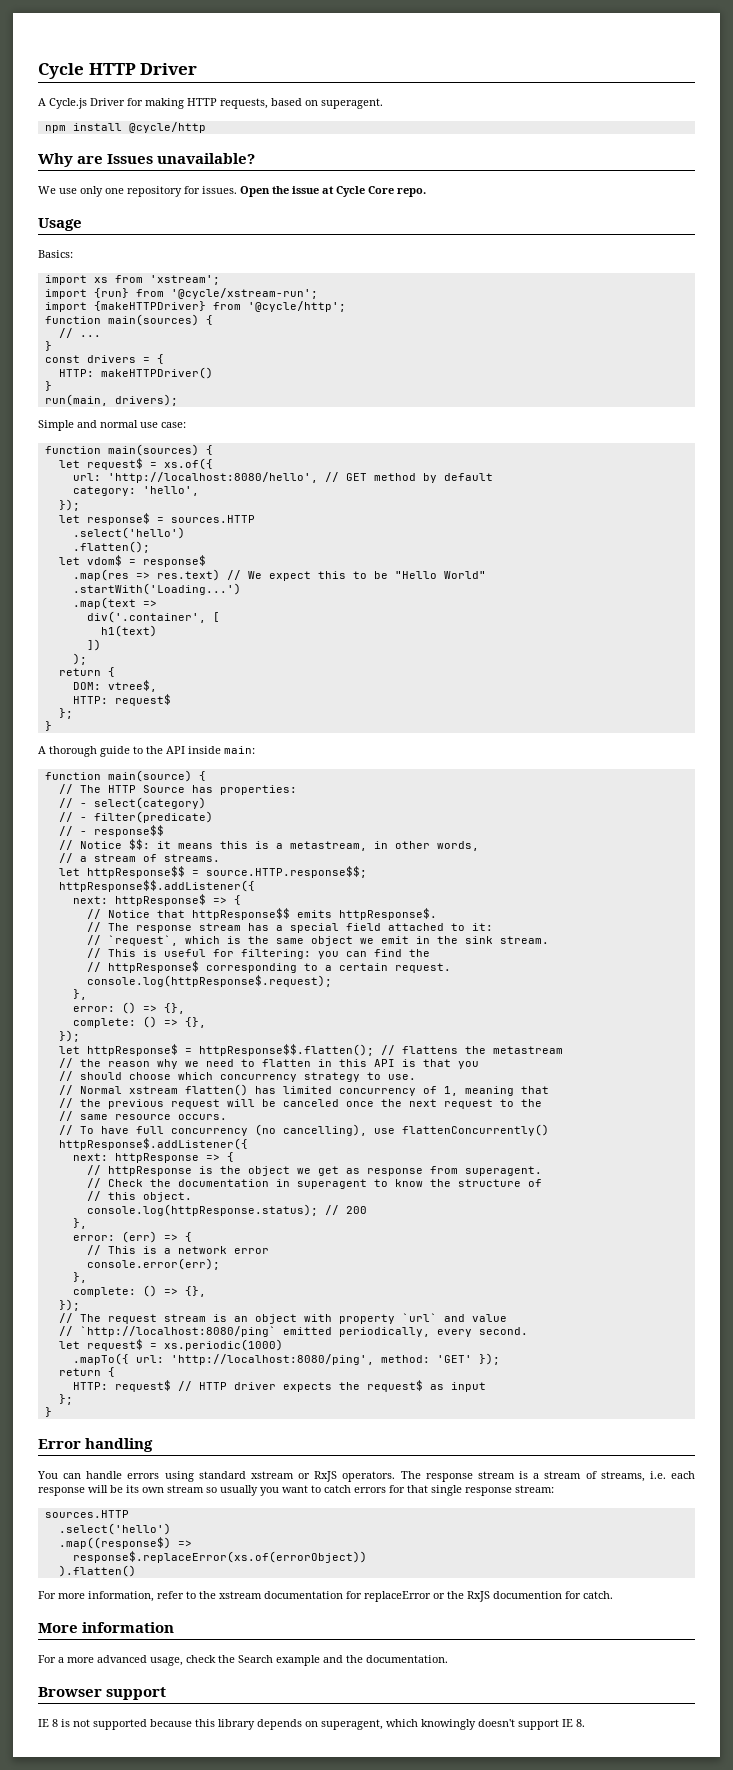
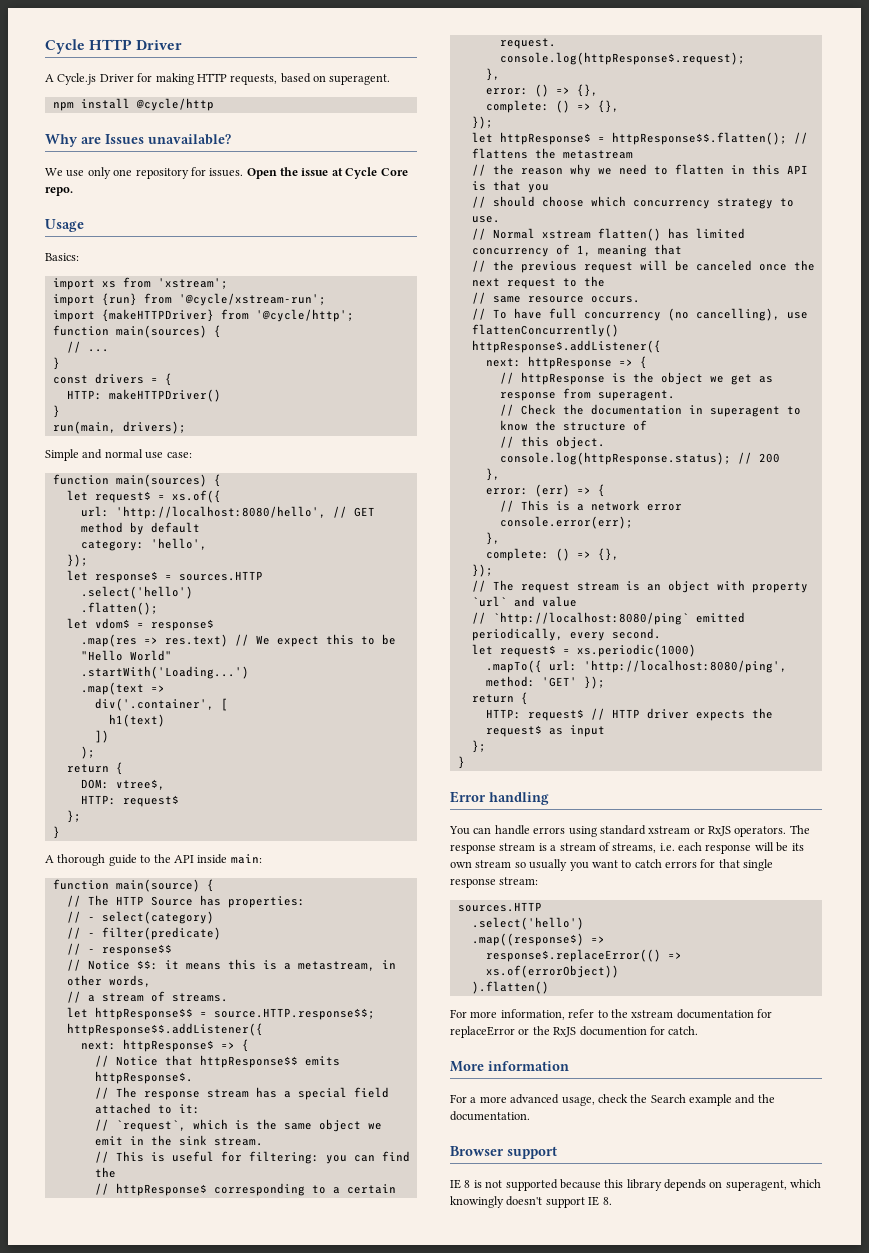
- response$.replaceError(xs.of(errorObject))
+ response$.replaceError(() => xs.of(errorObject))

